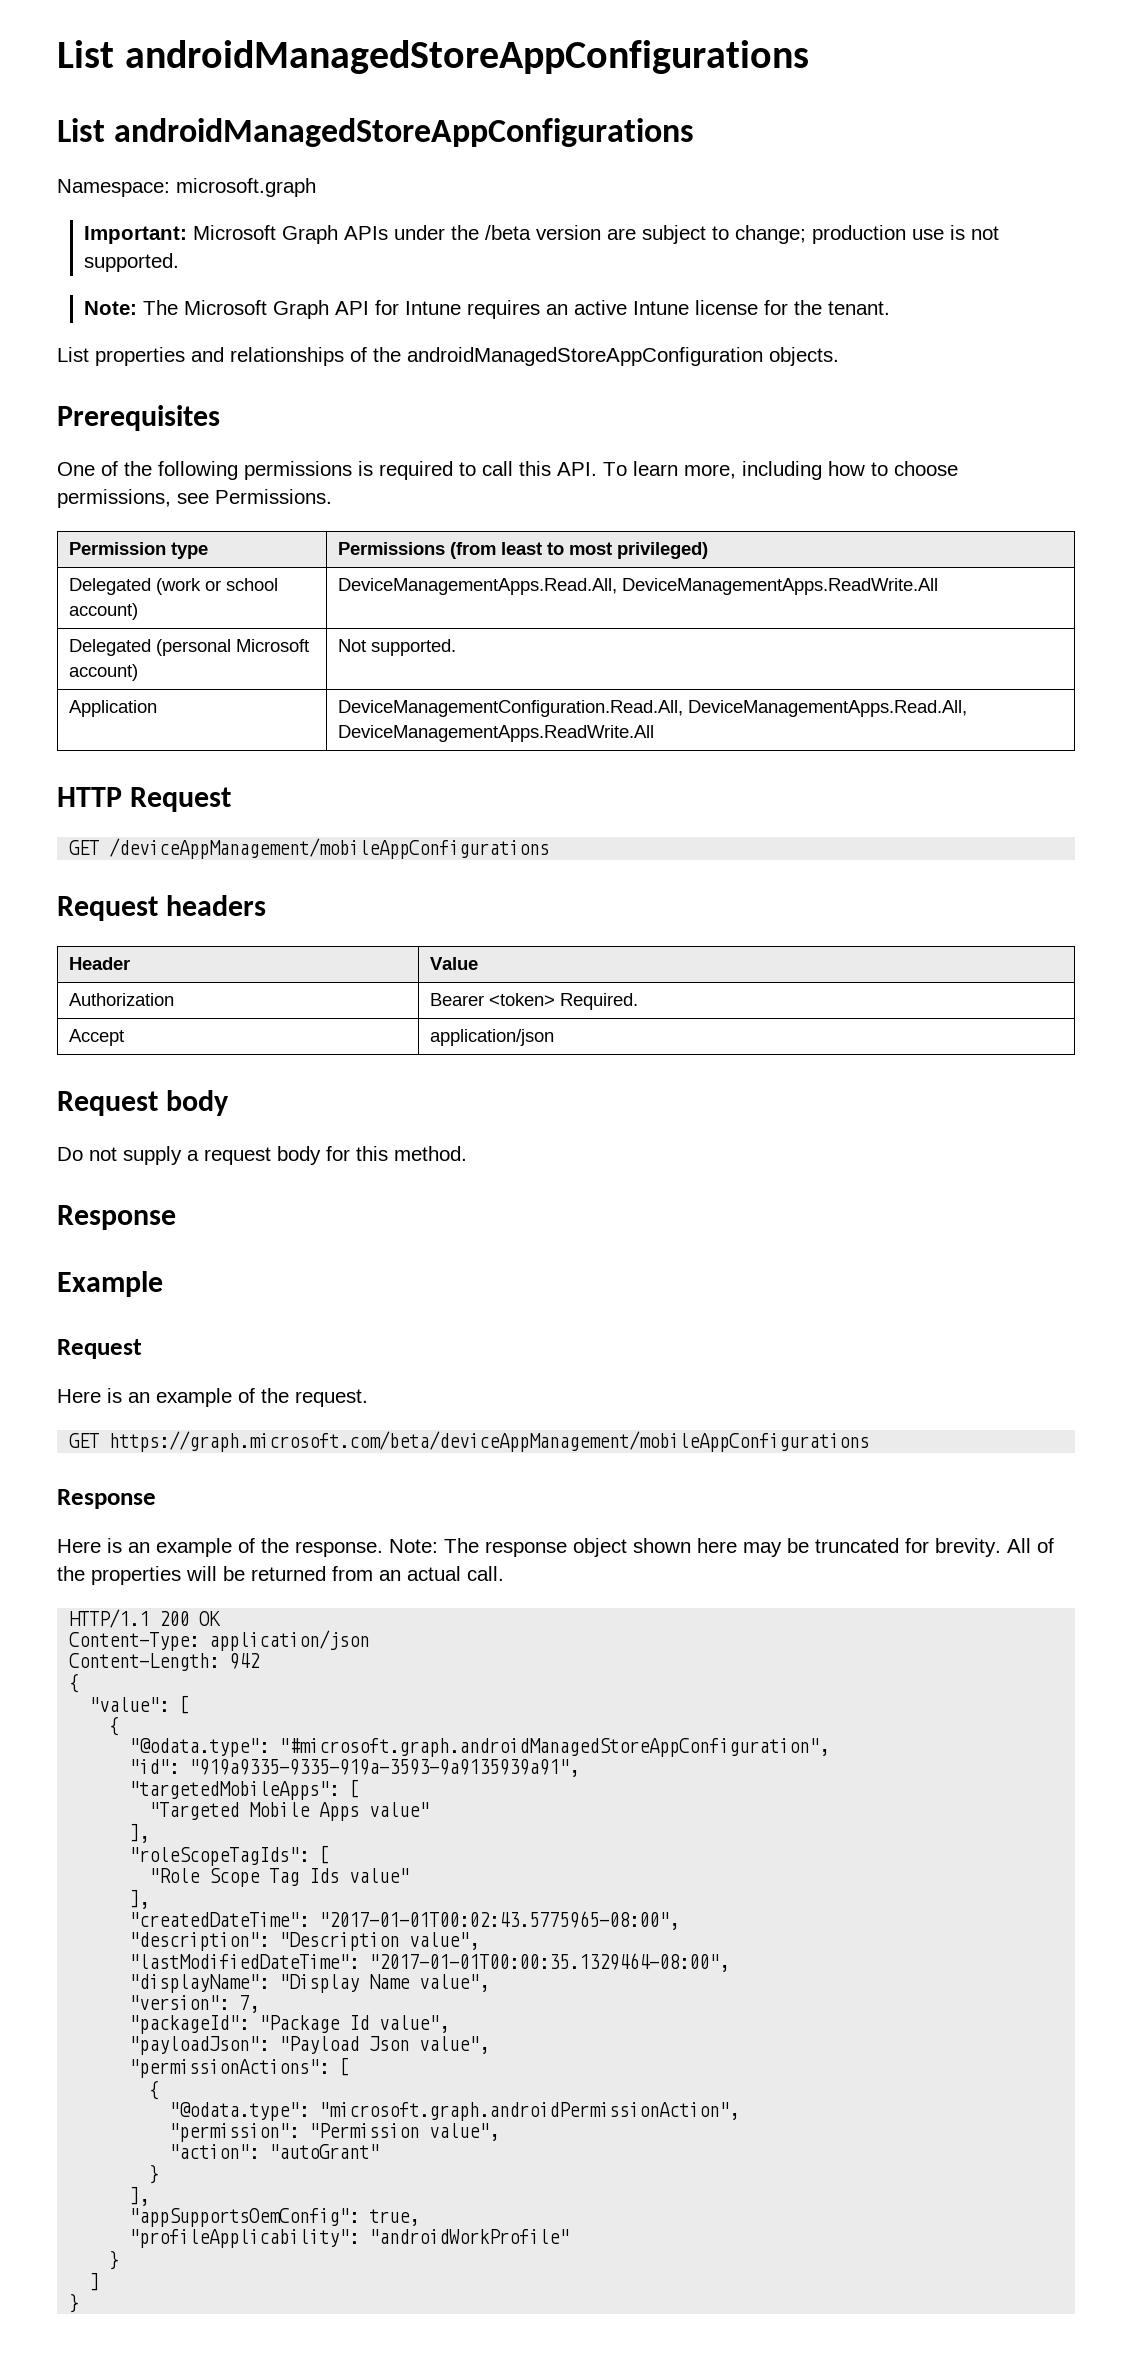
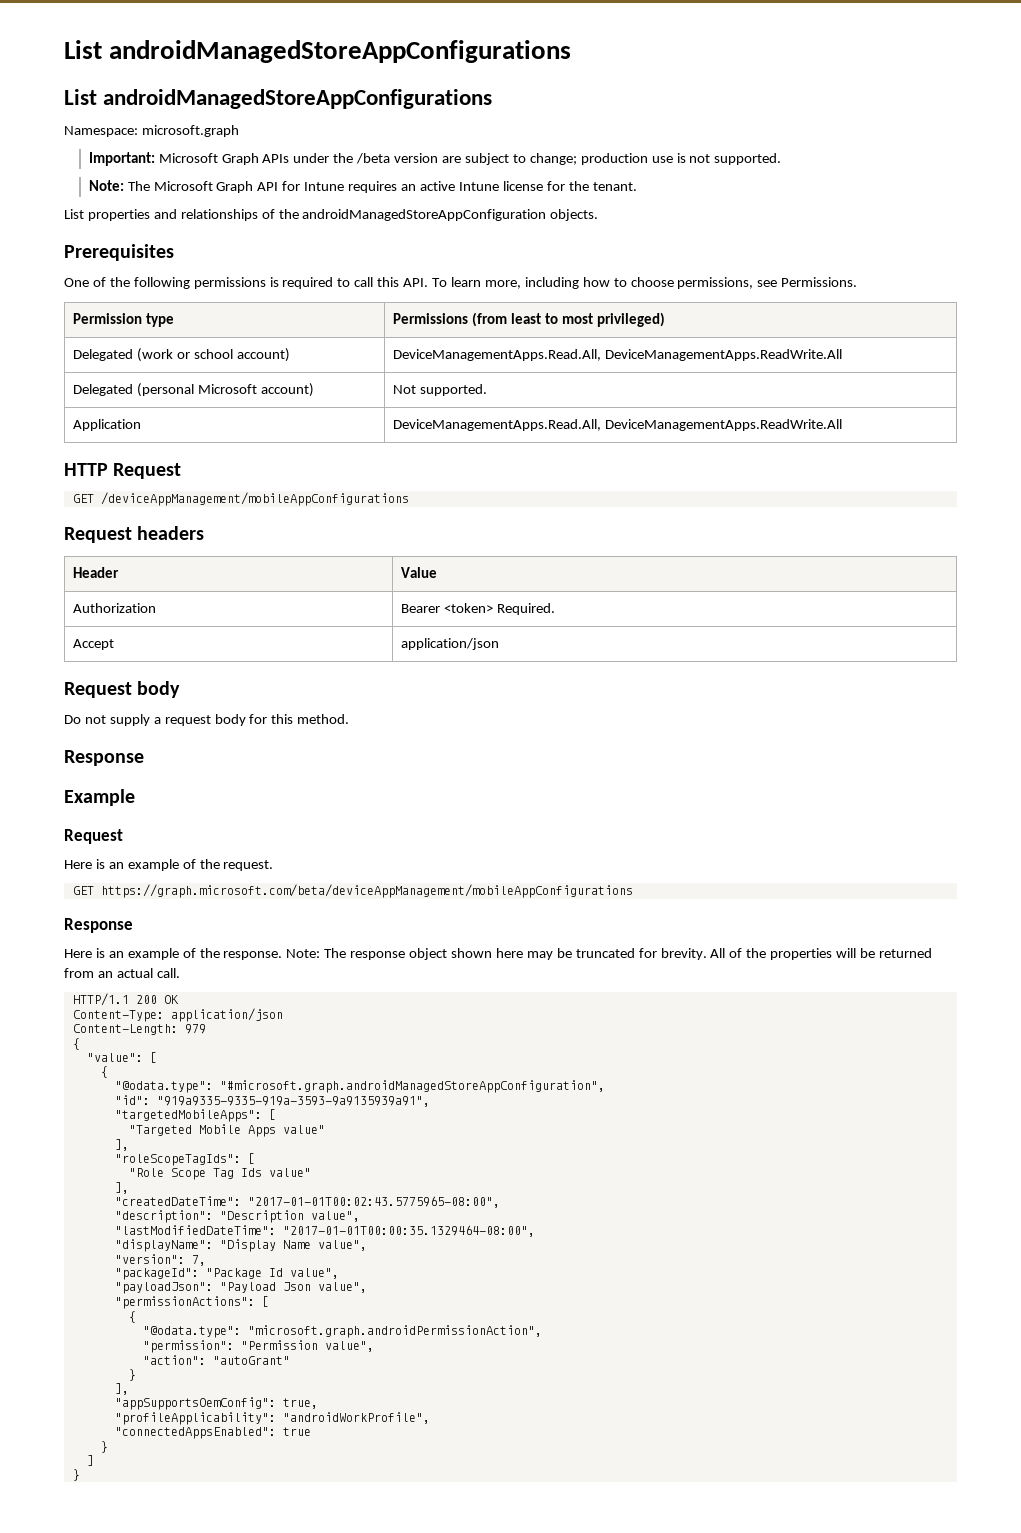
- Application | DeviceManagementConfiguration.Read.All, DeviceManagementApps.Read.All, DeviceManagementApps.ReadWrite.All
+ Application | DeviceManagementApps.Read.All, DeviceManagementApps.ReadWrite.All
- Content-Length: 942
+ Content-Length: 979
- "profileApplicability": "androidWorkProfile"
+ "profileApplicability": "androidWorkProfile",
+ "connectedAppsEnabled": true

